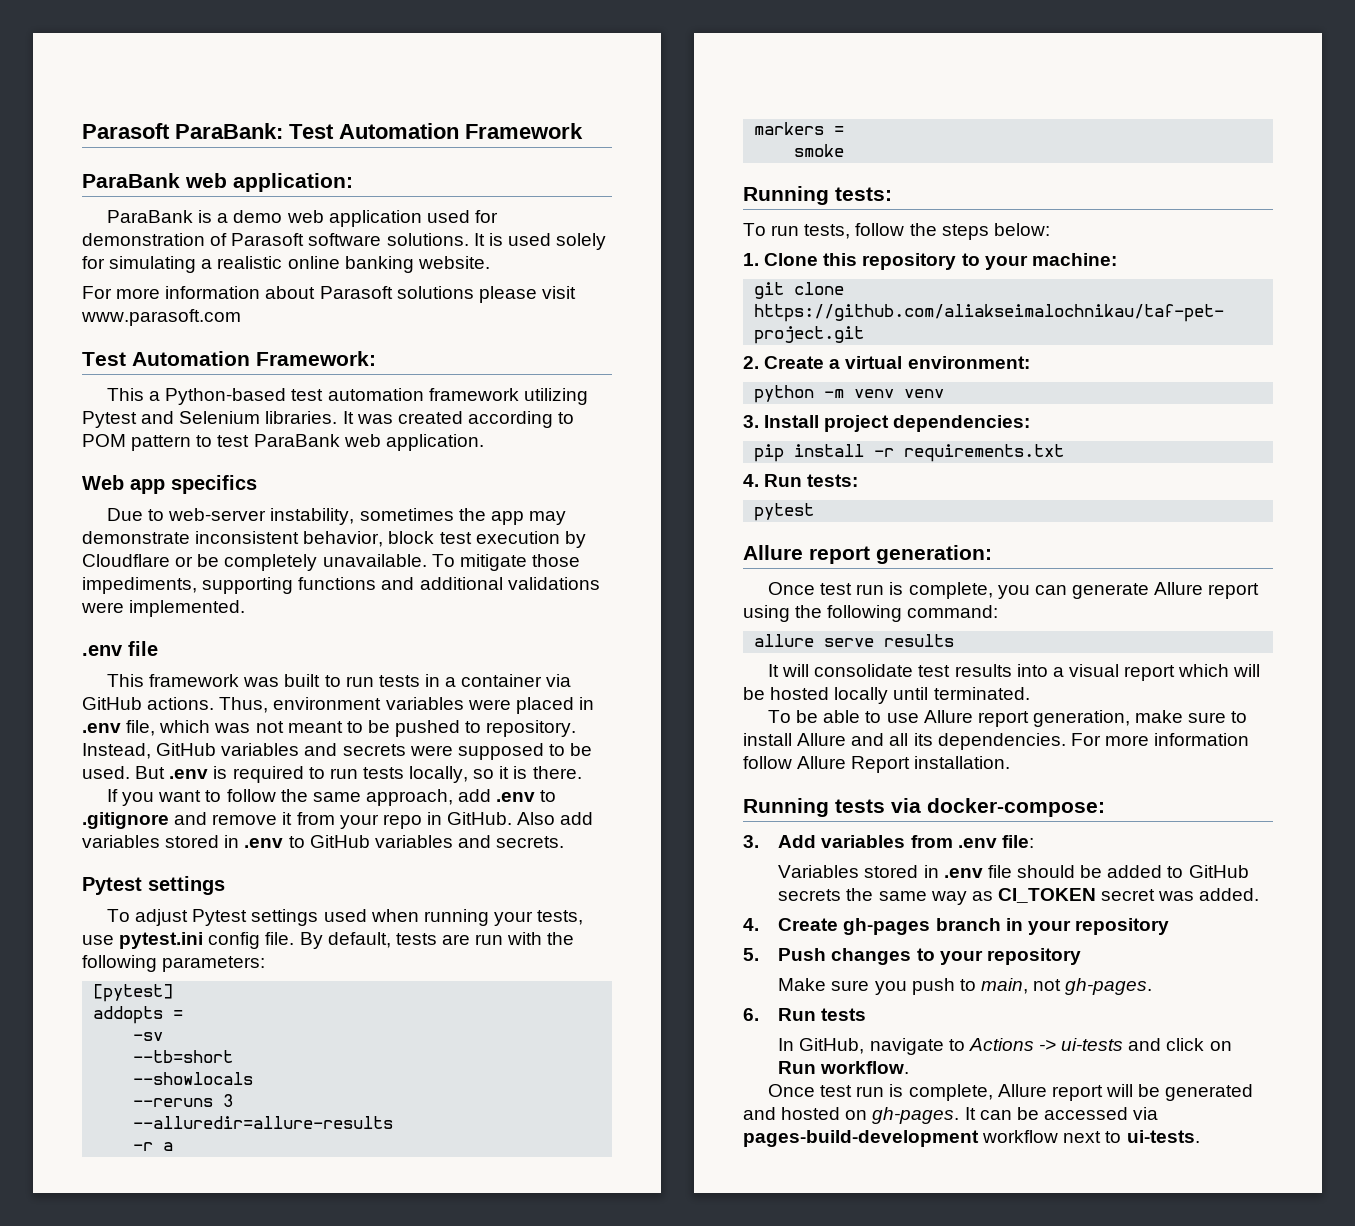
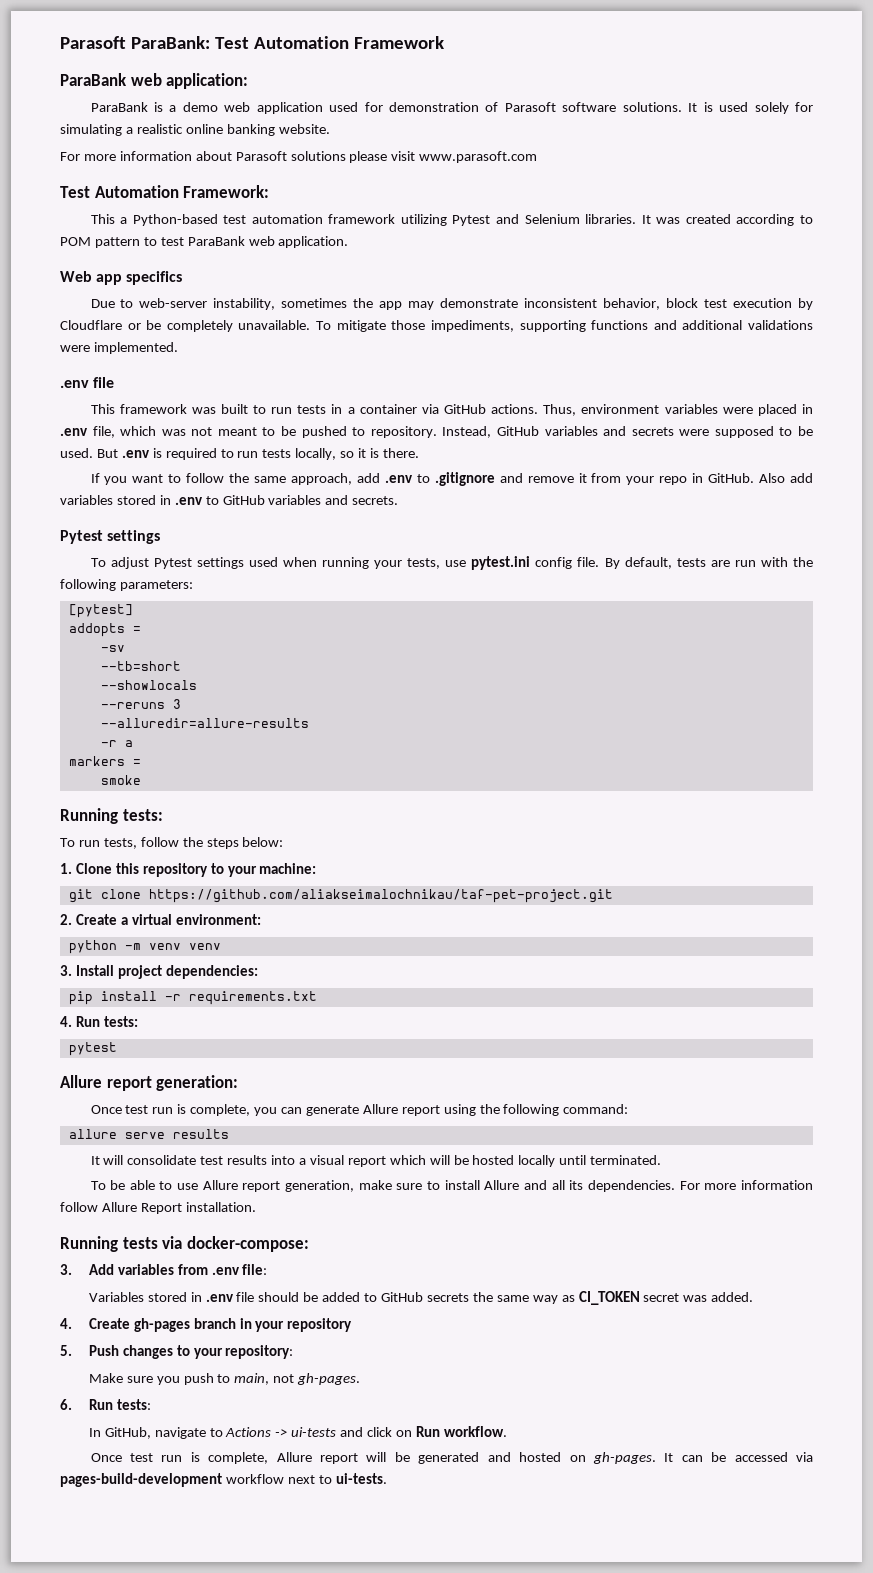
- 5. Push changes to your repository
+ 5. Push changes to your repository:
- 6. Run tests
+ 6. Run tests:

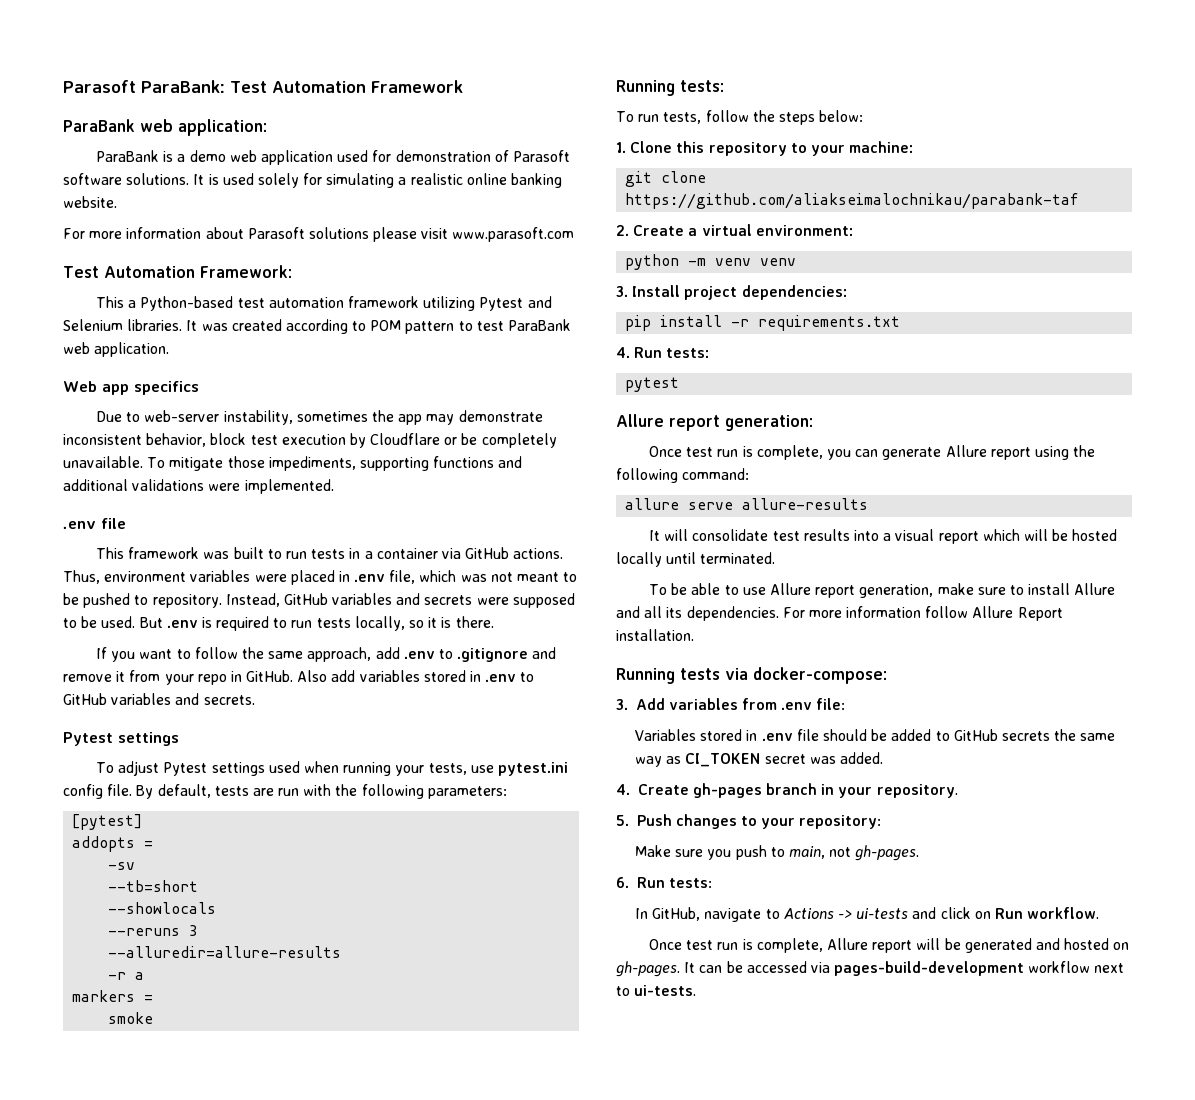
- git clone https://github.com/aliakseimalochnikau/taf-pet-project.git
+ git clone https://github.com/aliakseimalochnikau/parabank-taf
- allure serve results
+ allure serve allure-results
- 4. Create gh-pages branch in your repository
+ 4. Create gh-pages branch in your repository.

